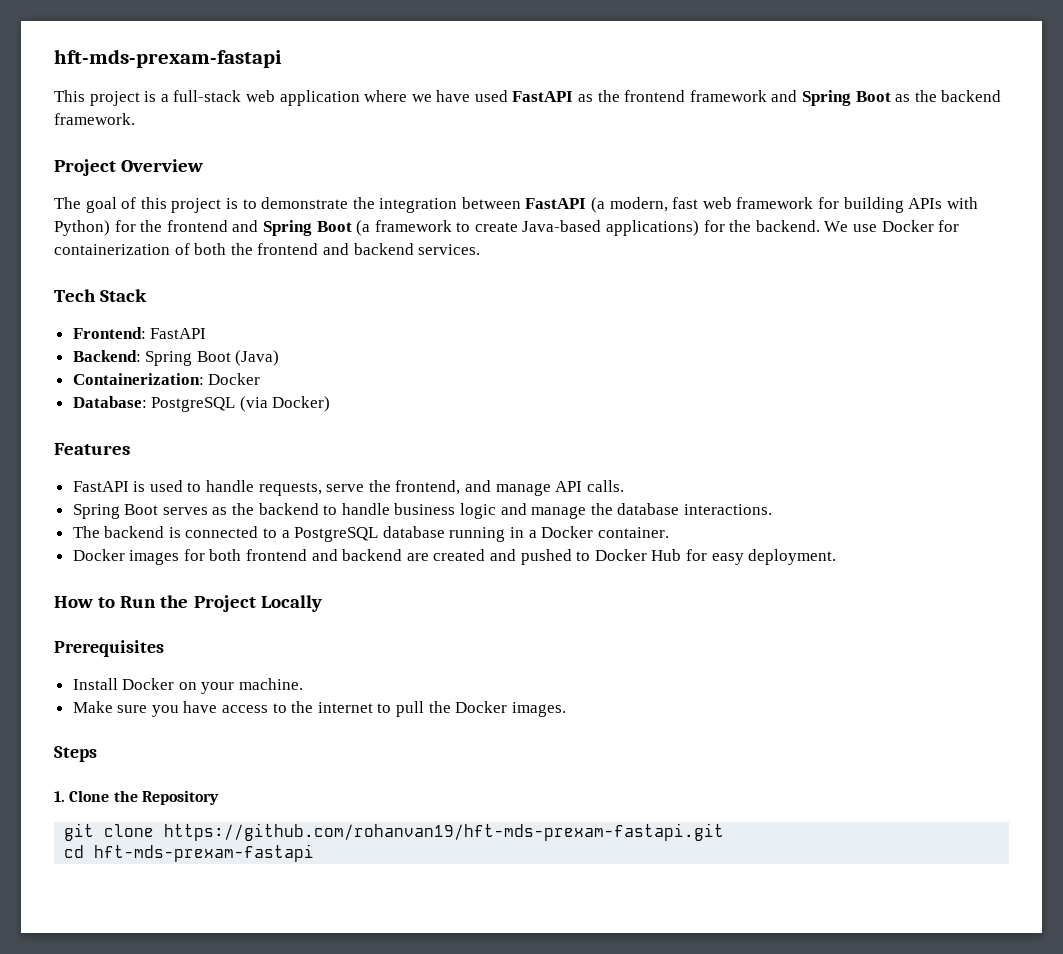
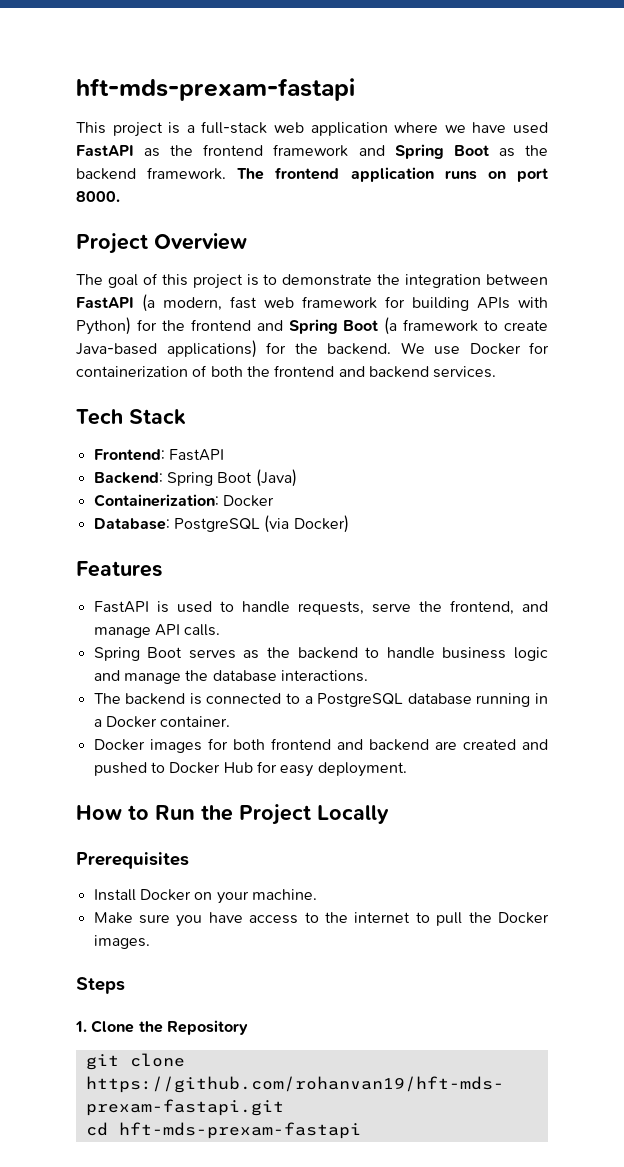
+ The frontend application runs on port 8000.

